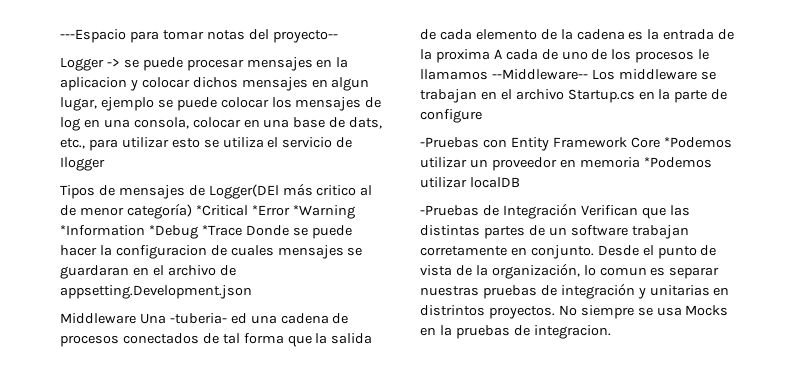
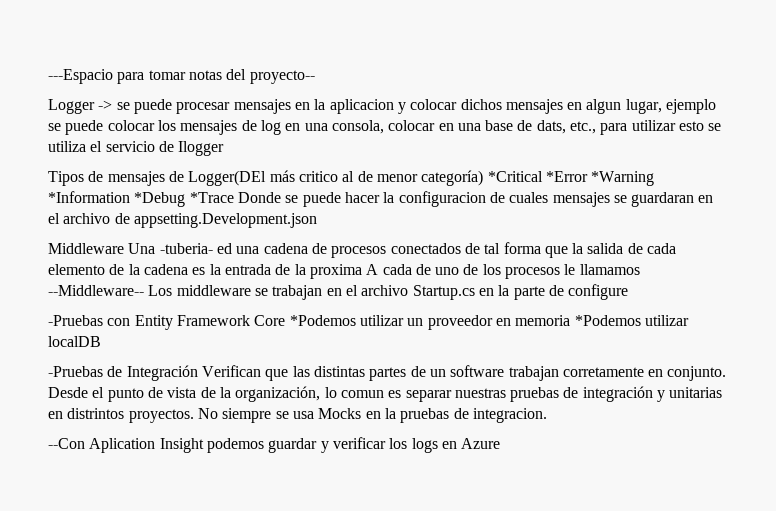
+ --Con Aplication Insight podemos guardar y verificar los logs en Azure

